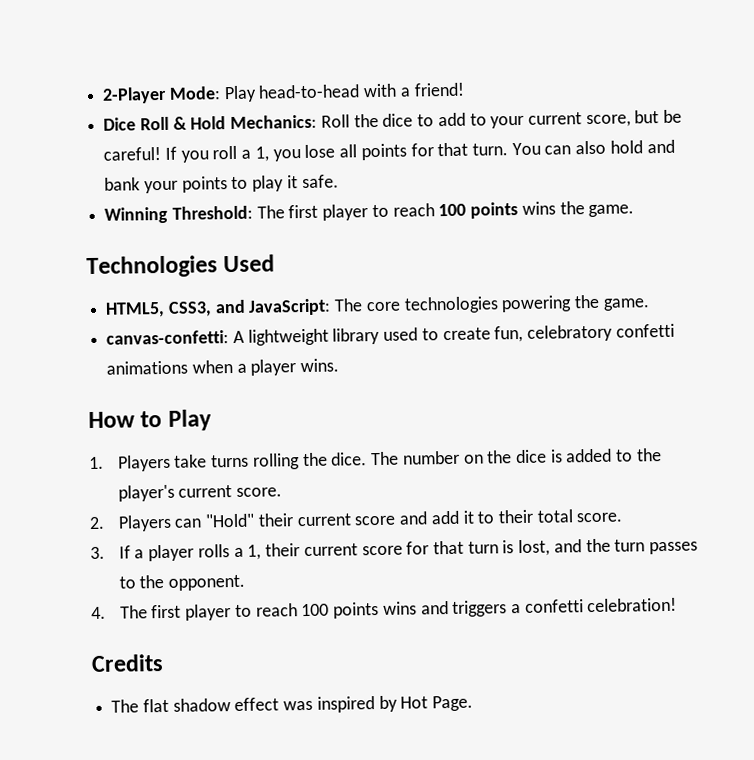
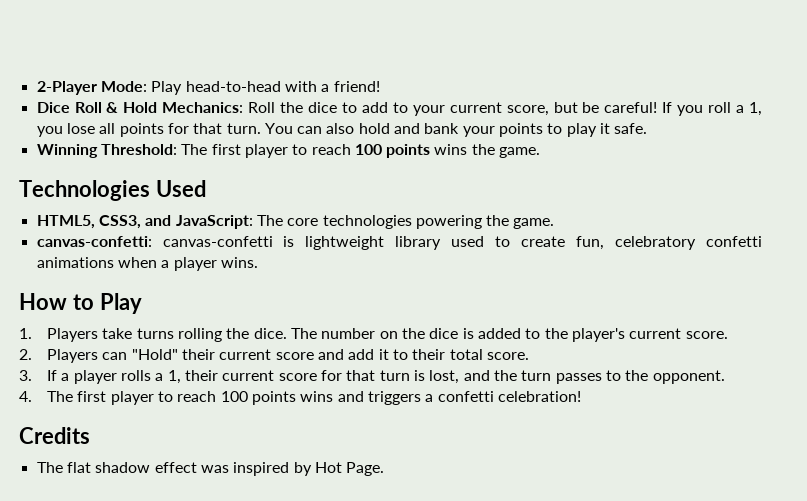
- canvas-confetti: A lightweight library used to create fun, celebratory confetti animations when a player wins.
+ canvas-confetti: canvas-confetti is lightweight library used to create fun, celebratory confetti animations when a player wins.

